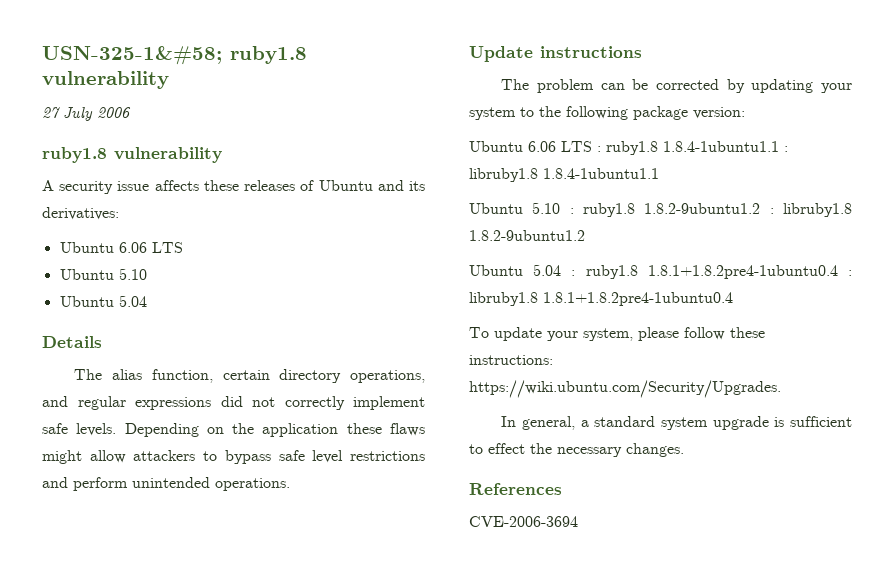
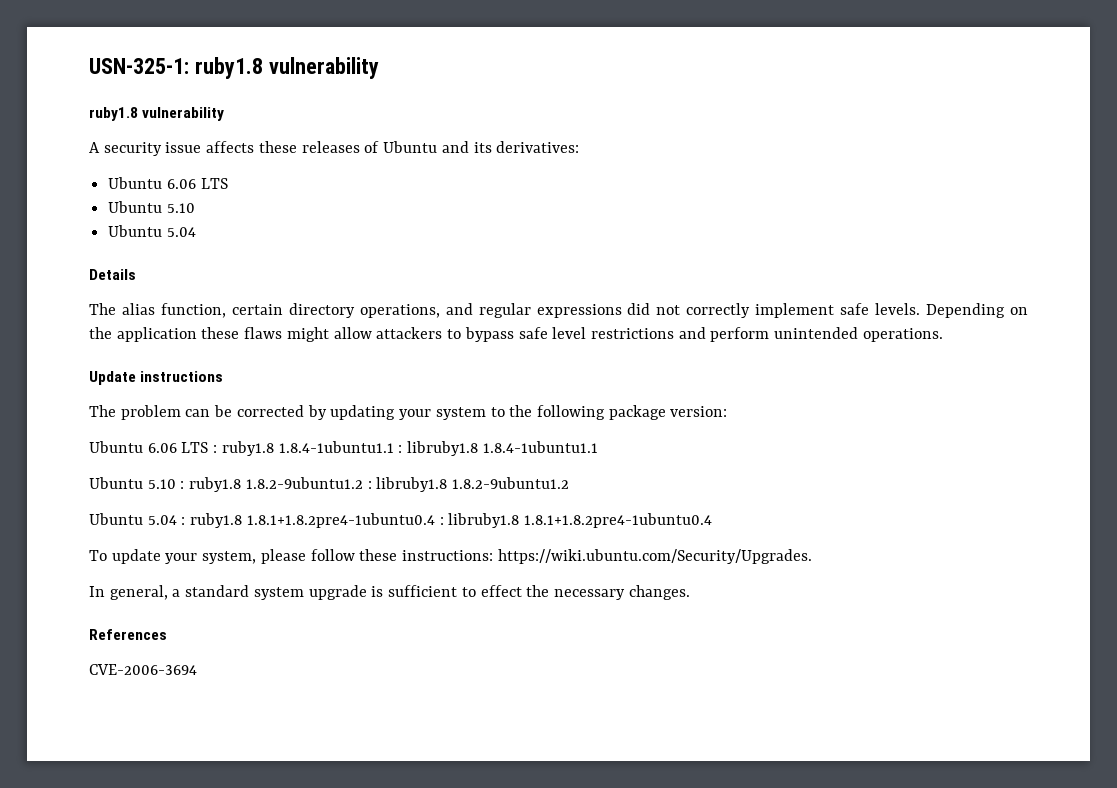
- USN-325-1&#58; ruby1.8 vulnerability
- 27 July 2006
+ USN-325-1: ruby1.8 vulnerability

